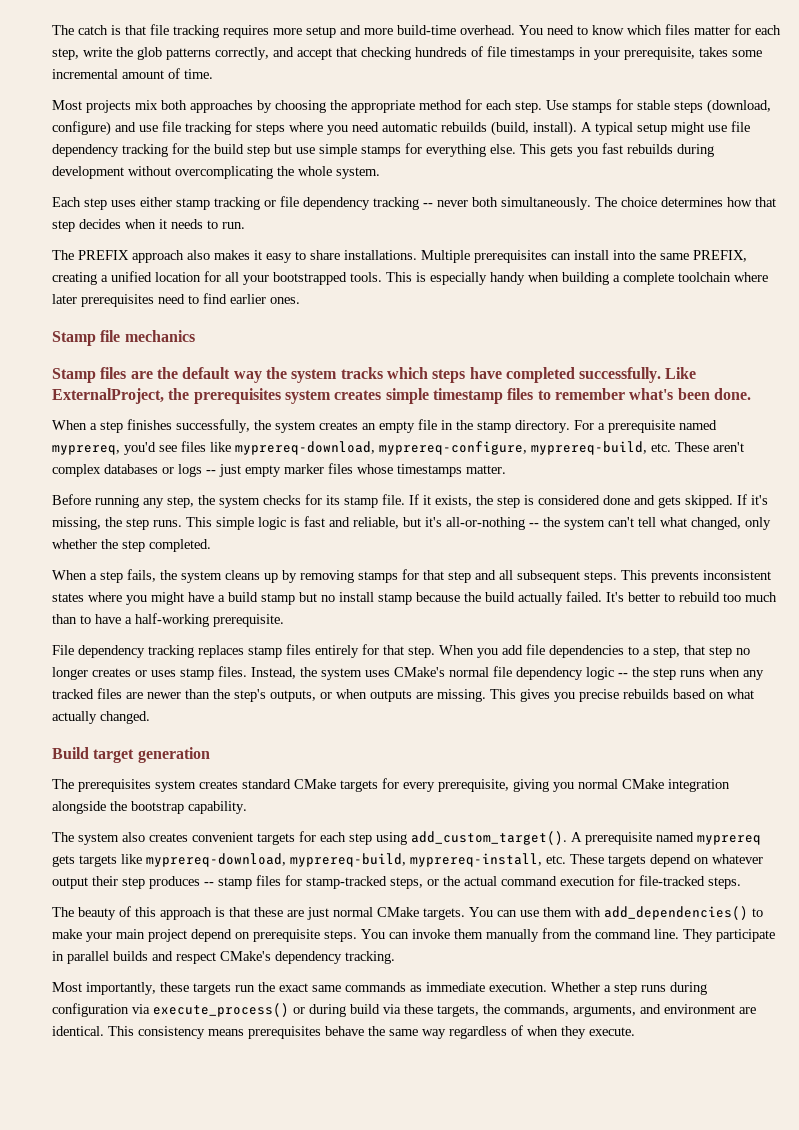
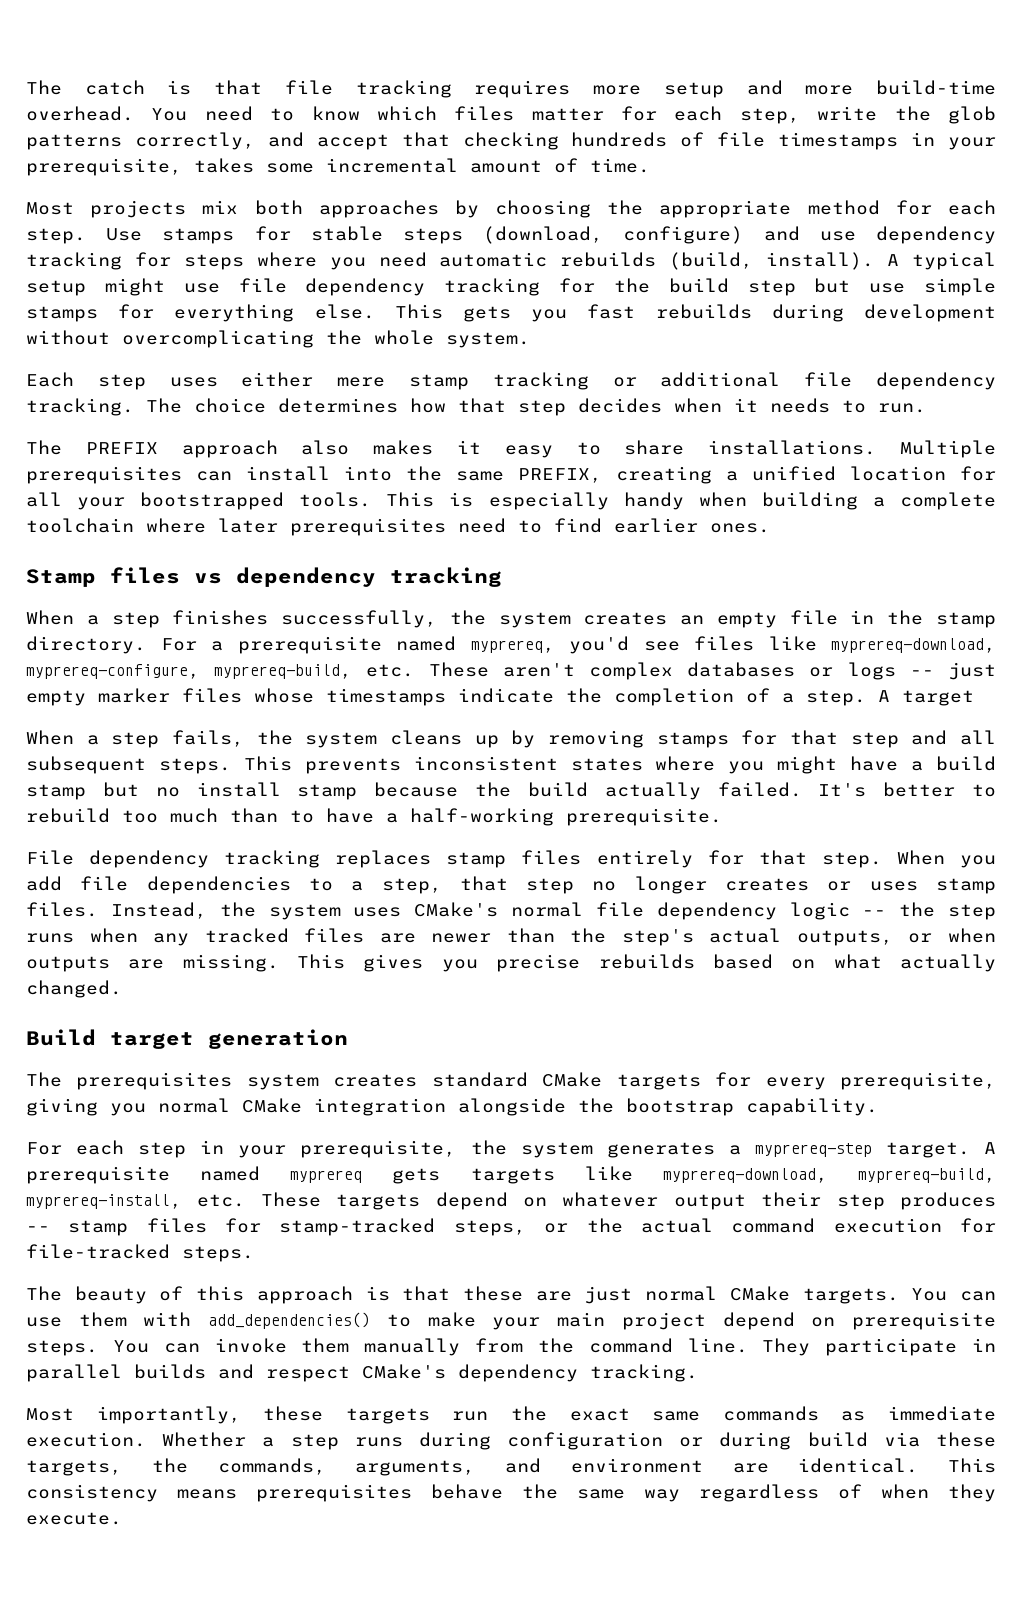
- Use stamps for stable steps (download, configure) and use file tracking for steps where you need automatic rebuilds (build, install).
+ Use stamps for stable steps (download, configure) and use dependency tracking for steps where you need automatic rebuilds (build, install).
- Each step uses either stamp tracking or file dependency tracking -- never both simultaneously.
+ Each step uses either mere stamp tracking or additional file dependency tracking.
- Stamp file mechanics
- Stamp files are the default way the system tracks which steps have completed successfully. Like ExternalProject, the prerequisites system creates simple timestamp files to remember what's been done.
+ Stamp files vs dependency tracking
- For a prerequisite named myprereq, you'd see files like myprereq-download, myprereq-configure, myprereq-build, etc. These aren't complex databases or logs -- just empty marker files whose timestamps matter.
- Before running any step, the system checks for its stamp file. If it exists, the step is considered done and gets skipped. If it's missing, the step runs. This simple logic is fast and reliable, but it's all-or-nothing -- the system can't tell what changed, only whether the step completed.
+ For a prerequisite named myprereq, you'd see files like myprereq-download, myprereq-configure, myprereq-build, etc. These aren't complex databases or logs -- just empty marker files whose timestamps indicate the completion of a step. A target
- Instead, the system uses CMake's normal file dependency logic -- the step runs when any tracked files are newer than the step's outputs, or when outputs are missing.
+ Instead, the system uses CMake's normal file dependency logic -- the step runs when any tracked files are newer than the step's actual outputs, or when outputs are missing.
- The system also creates convenient targets for each step using add_custom_target().
+ For each step in your prerequisite, the system generates a myprereq-step target.
- Whether a step runs during configuration via execute_process() or during build via these targets, the commands, arguments, and environment are identical.
+ Whether a step runs during configuration or during build via these targets, the commands, arguments, and environment are identical.

